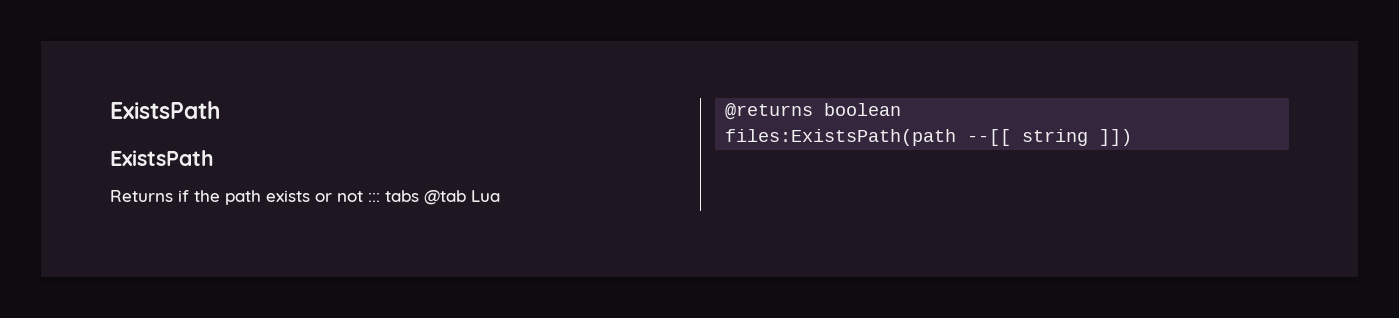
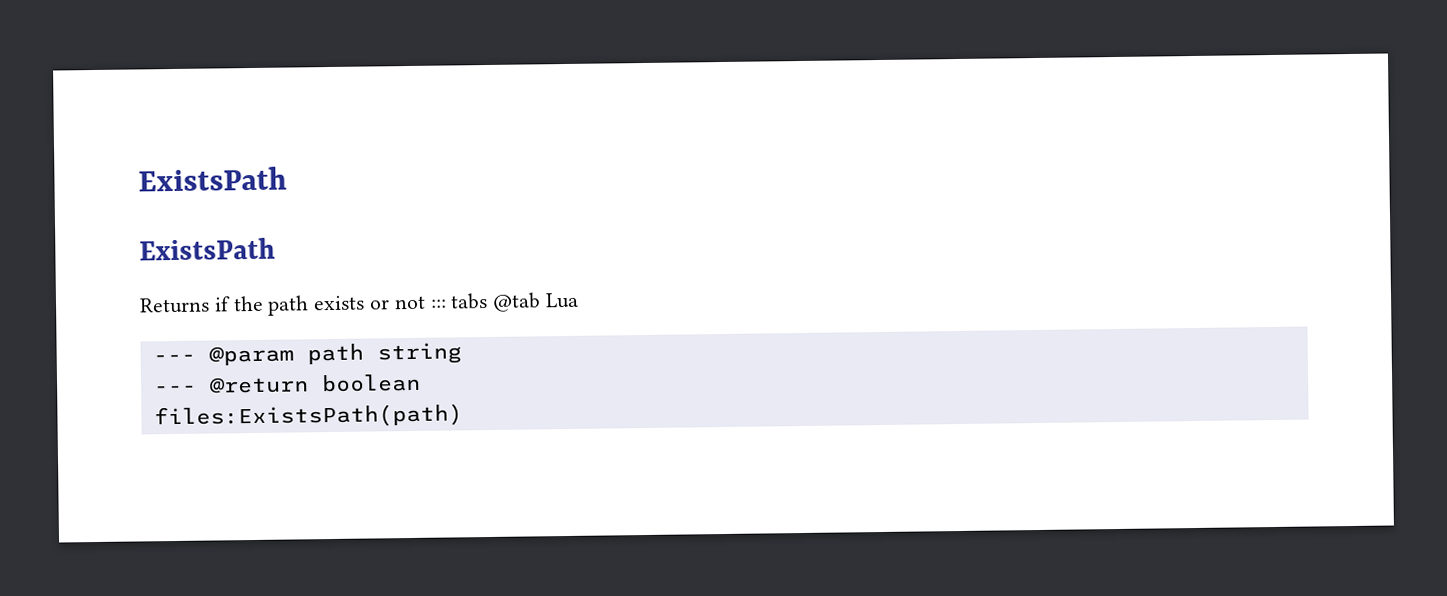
- @returns boolean
- files:ExistsPath(path --[[ string ]])
+ --- @param path string
+ --- @return boolean
+ files:ExistsPath(path)

